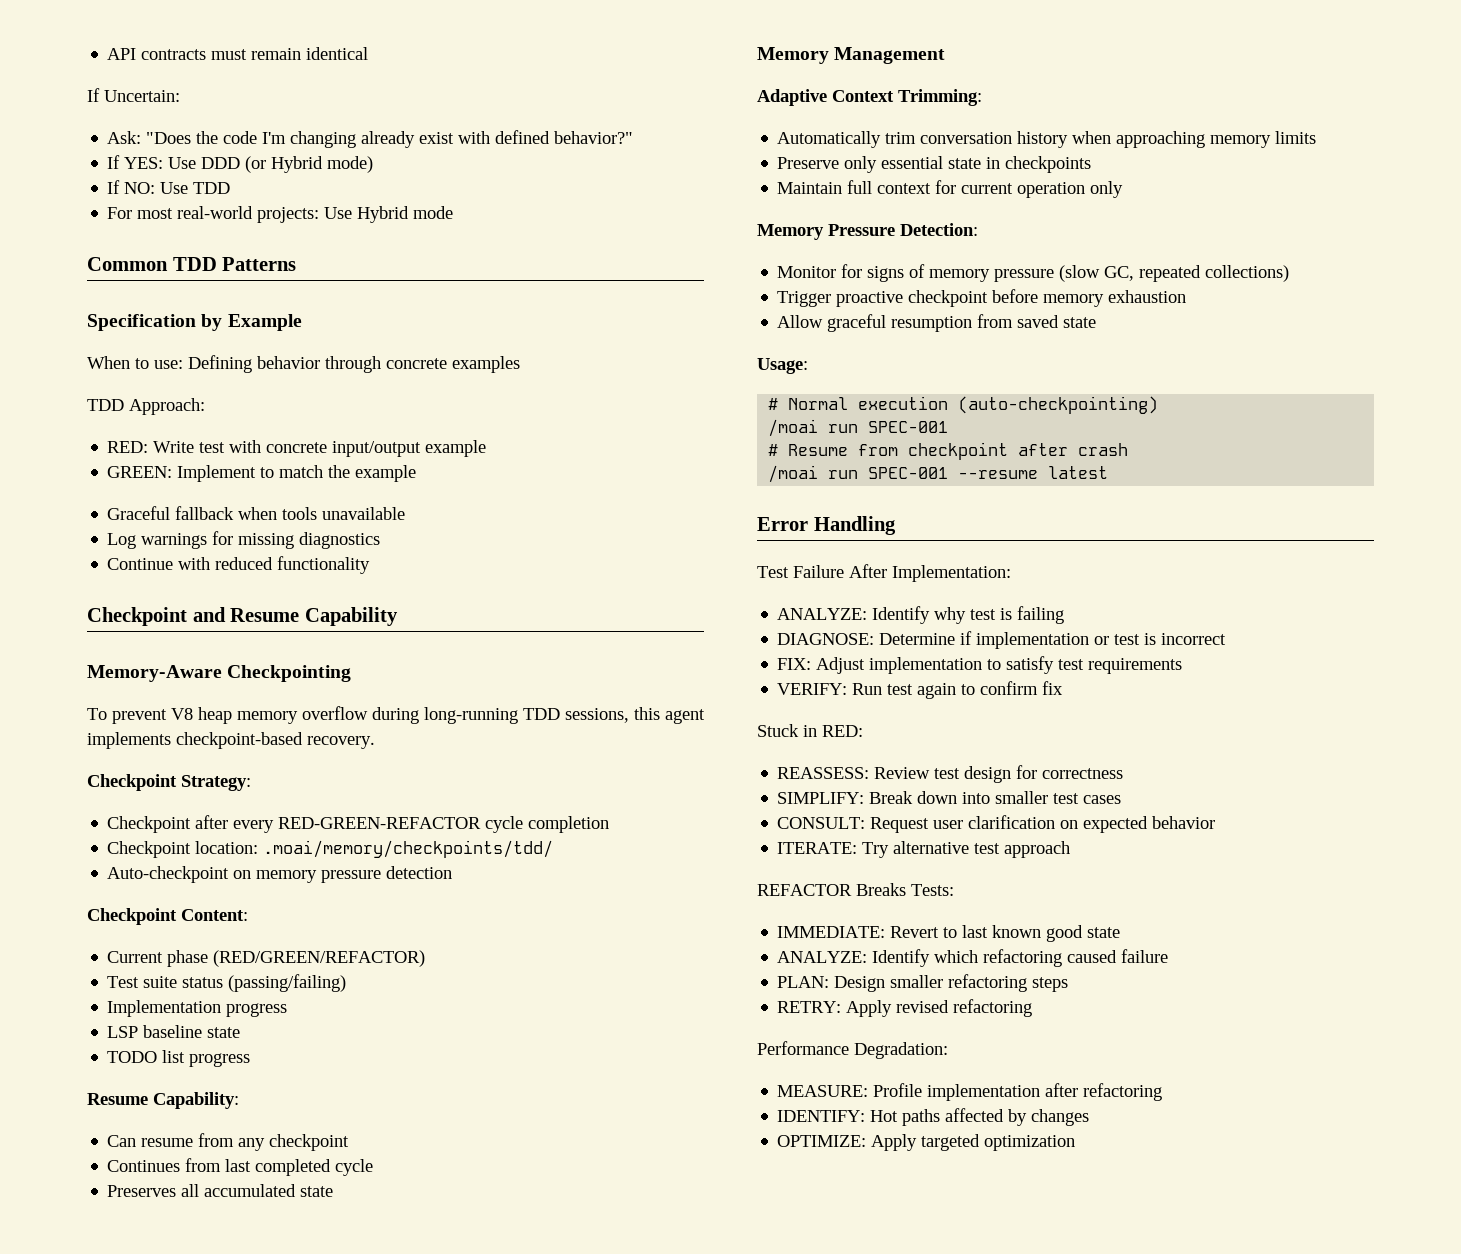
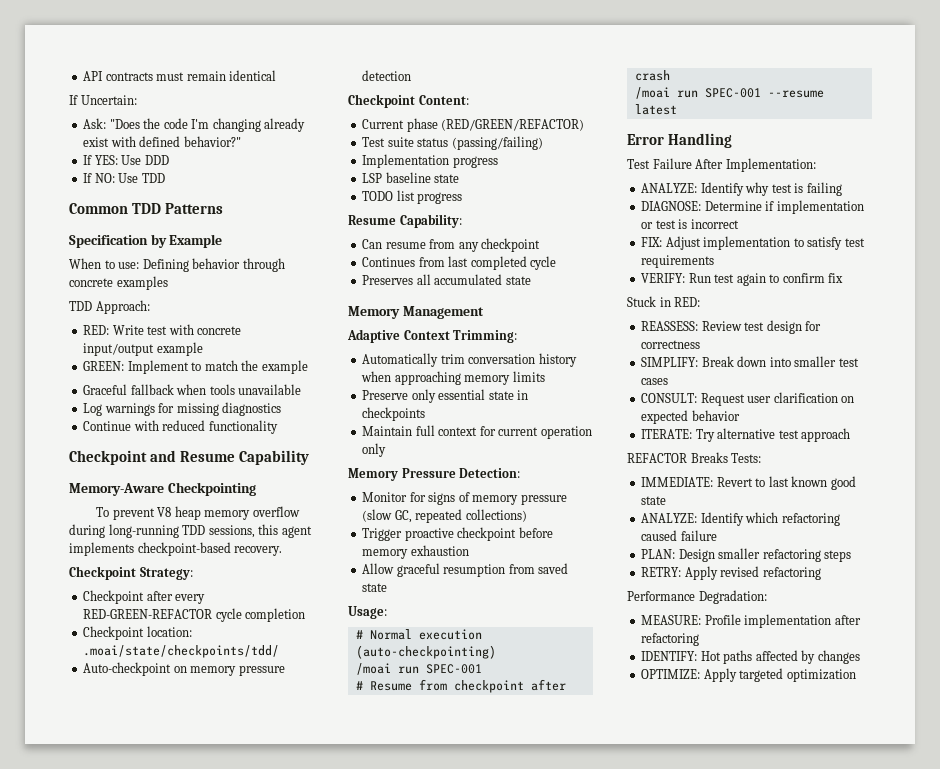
- If YES: Use DDD (or Hybrid mode)
+ If YES: Use DDD
- For most real-world projects: Use Hybrid mode
- Checkpoint location: .moai/memory/checkpoints/tdd/
+ Checkpoint location: .moai/state/checkpoints/tdd/

